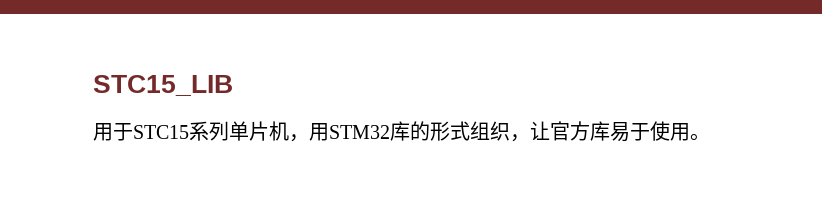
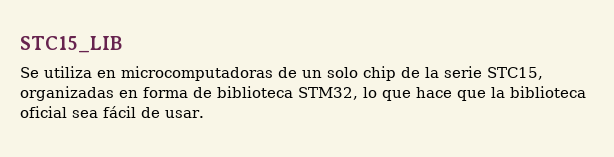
- 用于STC15系列单片机，用STM32库的形式组织，让官方库易于使用。
+ Se utiliza en microcomputadoras de un solo chip de la serie STC15, organizadas en forma de biblioteca STM32, lo que hace que la biblioteca oficial sea fácil de usar.

